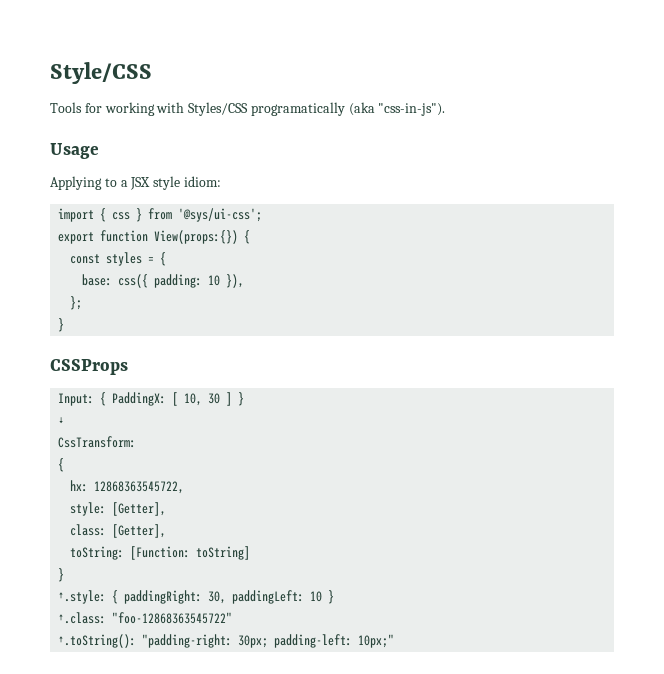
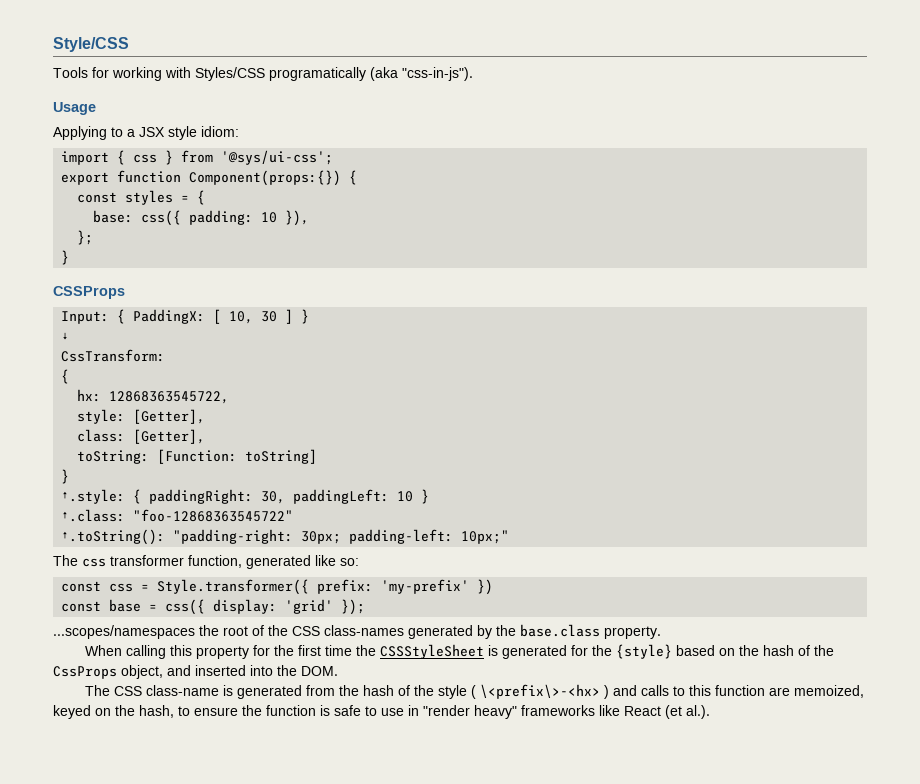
- export function View(props:{}) {
+ export function Component(props:{}) {
+ The css transformer function, generated like so:
+ const css = Style.transformer({ prefix: 'my-prefix' })
+ const base = css({ display: 'grid' });
+ ...scopes/namespaces the root of the CSS class-names generated by the base.class property.
+ When calling this property for the first time the CSSStyleSheet is generated for the {style} based on the hash of the CssProps object, and inserted into the DOM.
+ The CSS class-name is generated from the hash of the style ( \<prefix\>-<hx> ) and calls to this function are memoized, keyed on the hash, to ensure the function is safe to use in "render heavy" frameworks like React (et al.).

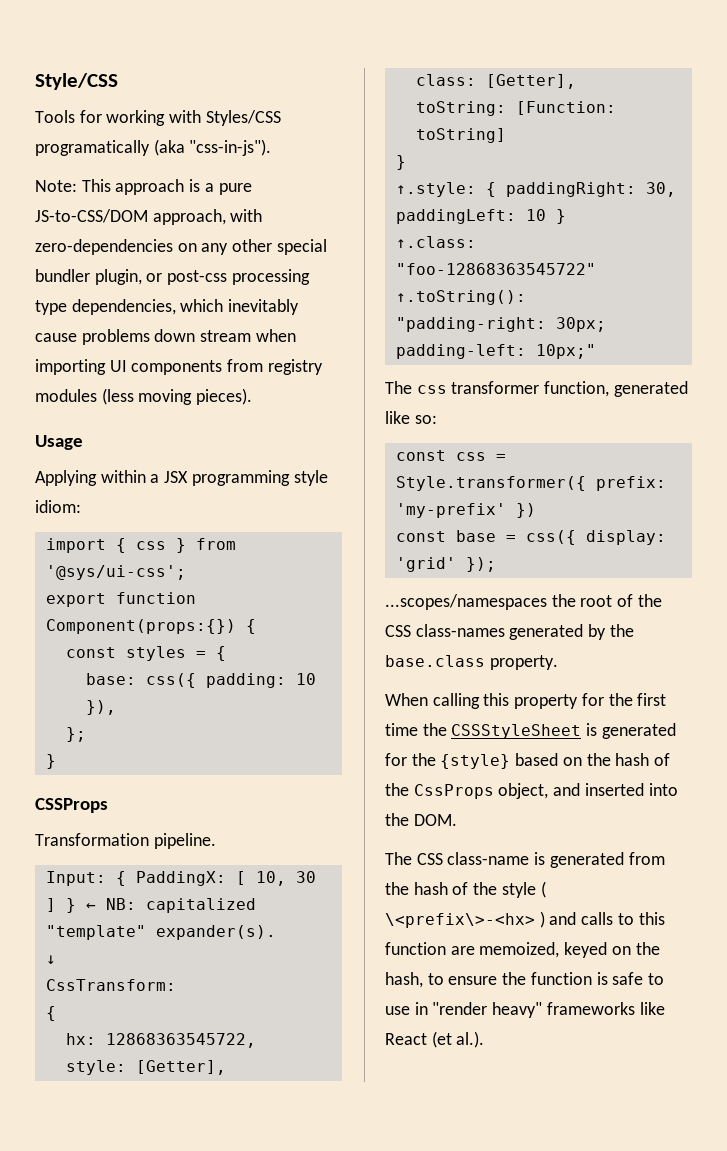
+ Note: This approach is a pure JS-to-CSS/DOM approach, with zero-dependencies on any other special bundler plugin, or post-css processing type dependencies, which inevitably cause problems down stream when importing UI components from registry modules (less moving pieces).
- Applying to a JSX style idiom:
+ Applying within a JSX programming style idiom:
+ Transformation pipeline.
- Input: { PaddingX: [ 10, 30 ] }
+ Input: { PaddingX: [ 10, 30 ] } ← NB: capitalized "template" expander(s).

